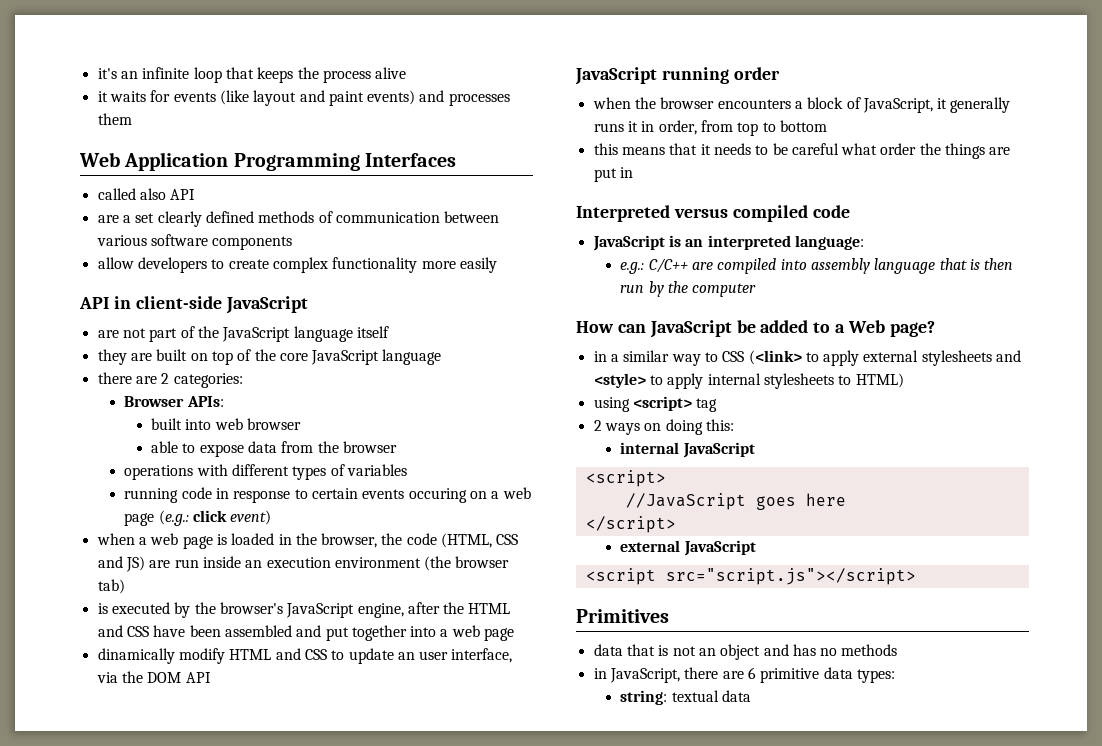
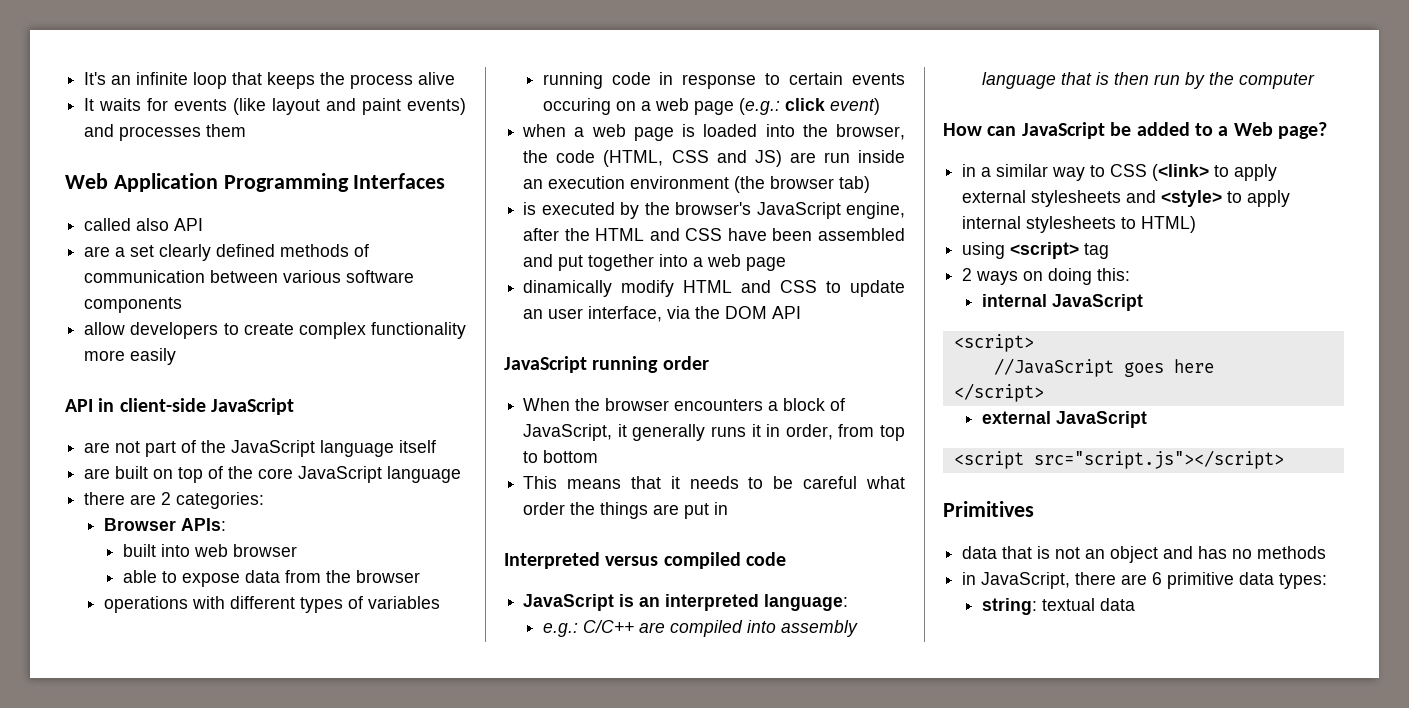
- it's an infinite loop that keeps the process alive
+ It's an infinite loop that keeps the process alive
- it waits for events (like layout and paint events) and processes them
+ It waits for events (like layout and paint events) and processes them
- they are built on top of the core JavaScript language
+ are built on top of the core JavaScript language
- when a web page is loaded in the browser, the code (HTML, CSS and JS) are run inside an execution environment (the browser tab)
+ when a web page is loaded into the browser, the code (HTML, CSS and JS) are run inside an execution environment (the browser tab)
- when the browser encounters a block of JavaScript, it generally runs it in order, from top to bottom
+ When the browser encounters a block of JavaScript, it generally runs it in order, from top to bottom
- this means that it needs to be careful what order the things are put in
+ This means that it needs to be careful what order the things are put in

